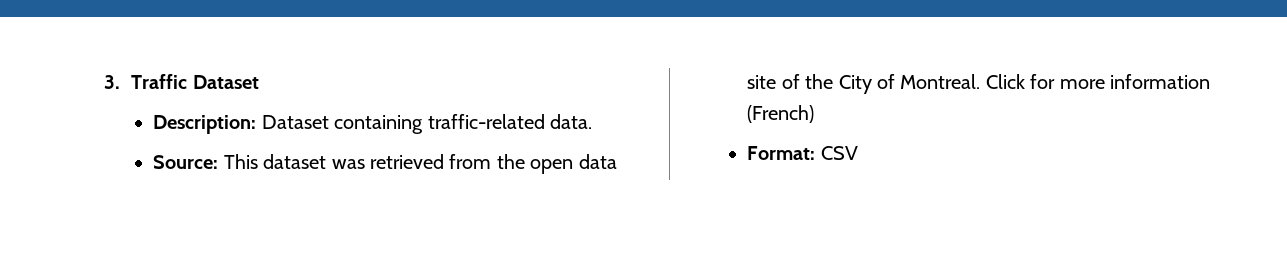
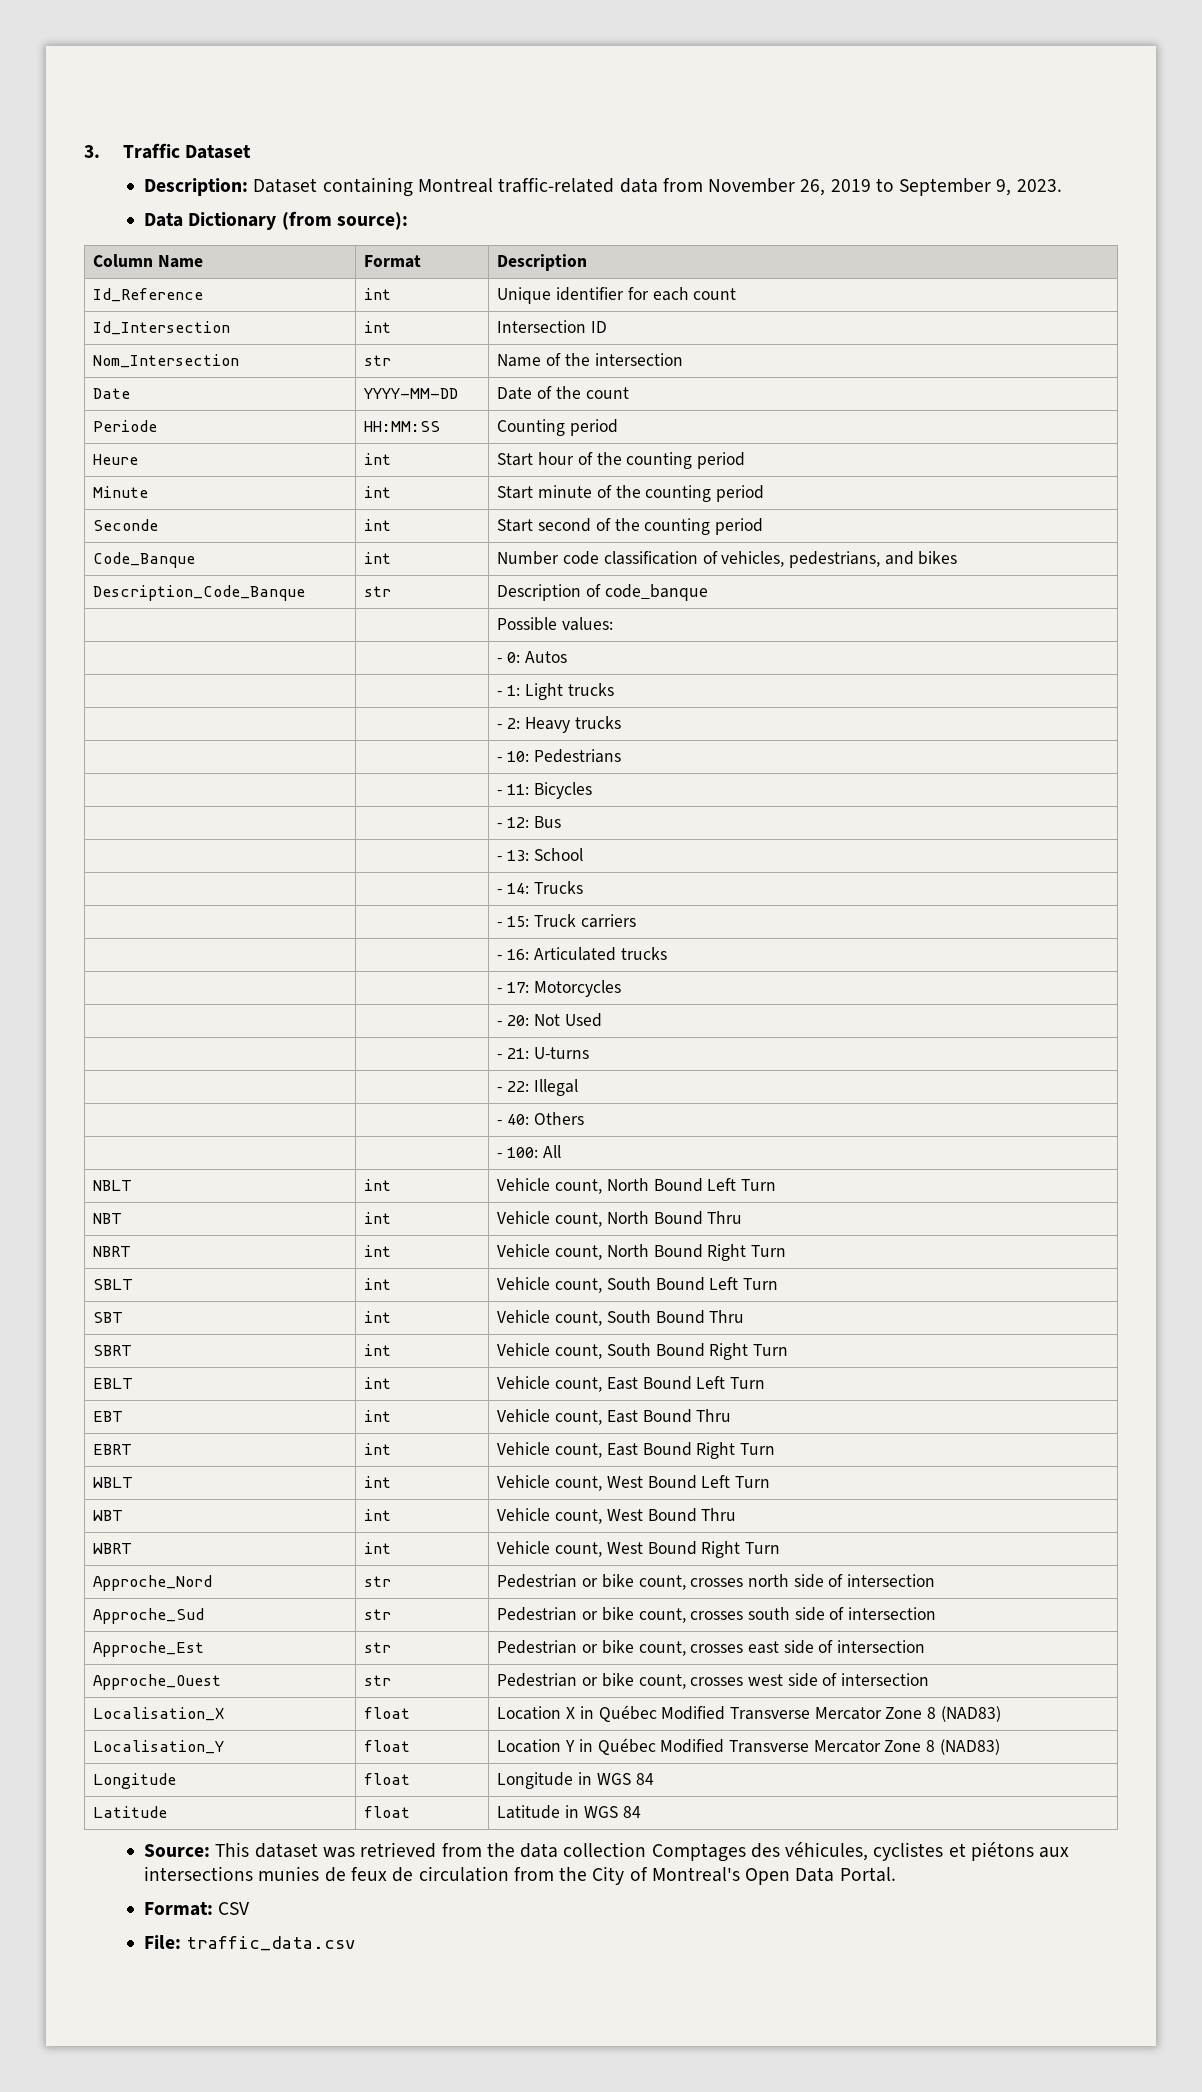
- Description: Dataset containing traffic-related data.
+ Description: Dataset containing Montreal traffic-related data from November 26, 2019 to September 9, 2023.
+ Data Dictionary (from source):
+ Column Name | Format | Description
+ Id_Reference | int | Unique identifier for each count
+ Id_Intersection | int | Intersection ID
+ Nom_Intersection | str | Name of the intersection
+ Date | YYYY-MM-DD | Date of the count
+ Periode | HH:MM:SS | Counting period
+ Heure | int | Start hour of the counting period
+ Minute | int | Start minute of the counting period
+ Seconde | int | Start second of the counting period
+ Code_Banque | int | Number code classification of vehicles, pedestrians, and bikes
+ Description_Code_Banque | str | Description of code_banque
+ | | Possible values:
+ | | - 0: Autos
+ | | - 1: Light trucks
+ | | - 2: Heavy trucks
+ | | - 10: Pedestrians
+ | | - 11: Bicycles
+ | | - 12: Bus
+ | | - 13: School
+ | | - 14: Trucks
+ | | - 15: Truck carriers
+ | | - 16: Articulated trucks
+ | | - 17: Motorcycles
+ | | - 20: Not Used
+ | | - 21: U-turns
+ | | - 22: Illegal
+ | | - 40: Others
+ | | - 100: All
+ NBLT | int | Vehicle count, North Bound Left Turn
+ NBT | int | Vehicle count, North Bound Thru
+ NBRT | int | Vehicle count, North Bound Right Turn
+ SBLT | int | Vehicle count, South Bound Left Turn
+ SBT | int | Vehicle count, South Bound Thru
+ SBRT | int | Vehicle count, South Bound Right Turn
+ EBLT | int | Vehicle count, East Bound Left Turn
+ EBT | int | Vehicle count, East Bound Thru
+ EBRT | int | Vehicle count, East Bound Right Turn
+ WBLT | int | Vehicle count, West Bound Left Turn
+ WBT | int | Vehicle count, West Bound Thru
+ WBRT | int | Vehicle count, West Bound Right Turn
+ Approche_Nord | str | Pedestrian or bike count, crosses north side of intersection
+ Approche_Sud | str | Pedestrian or bike count, crosses south side of intersection
+ Approche_Est | str | Pedestrian or bike count, crosses east side of intersection
+ Approche_Ouest | str | Pedestrian or bike count, crosses west side of intersection
+ Localisation_X | float | Location X in Québec Modified Transverse Mercator Zone 8 (NAD83)
+ Localisation_Y | float | Location Y in Québec Modified Transverse Mercator Zone 8 (NAD83)
+ Longitude | float | Longitude in WGS 84
+ Latitude | float | Latitude in WGS 84
- Source: This dataset was retrieved from the open data site of the City of Montreal. Click for more information (French)
+ Source: This dataset was retrieved from the data collection Comptages des véhicules, cyclistes et piétons aux intersections munies de feux de circulation from the City of Montreal's Open Data Portal.
+ File: traffic_data.csv

